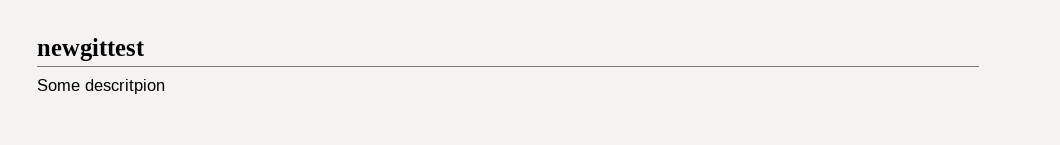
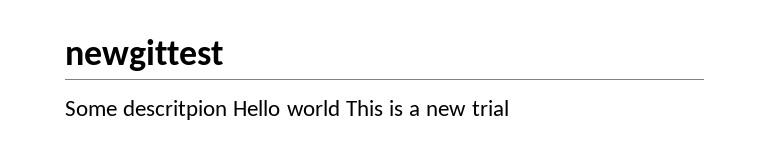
- Some descritpion
+ Some descritpion Hello world This is a new trial

